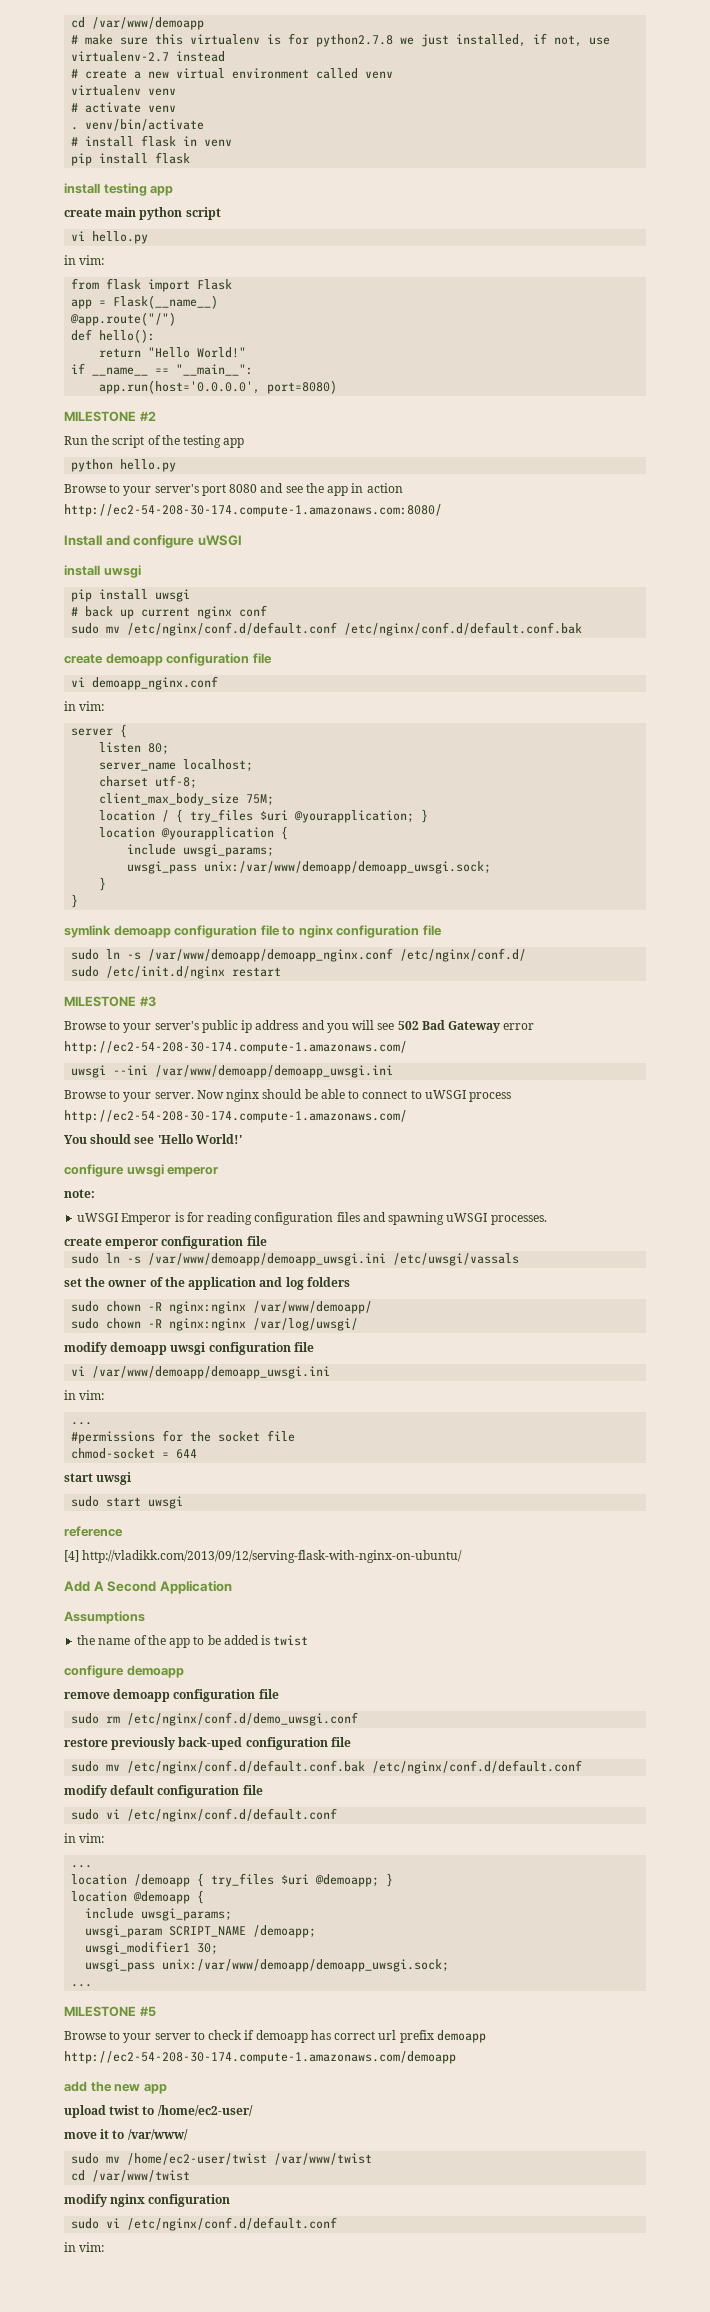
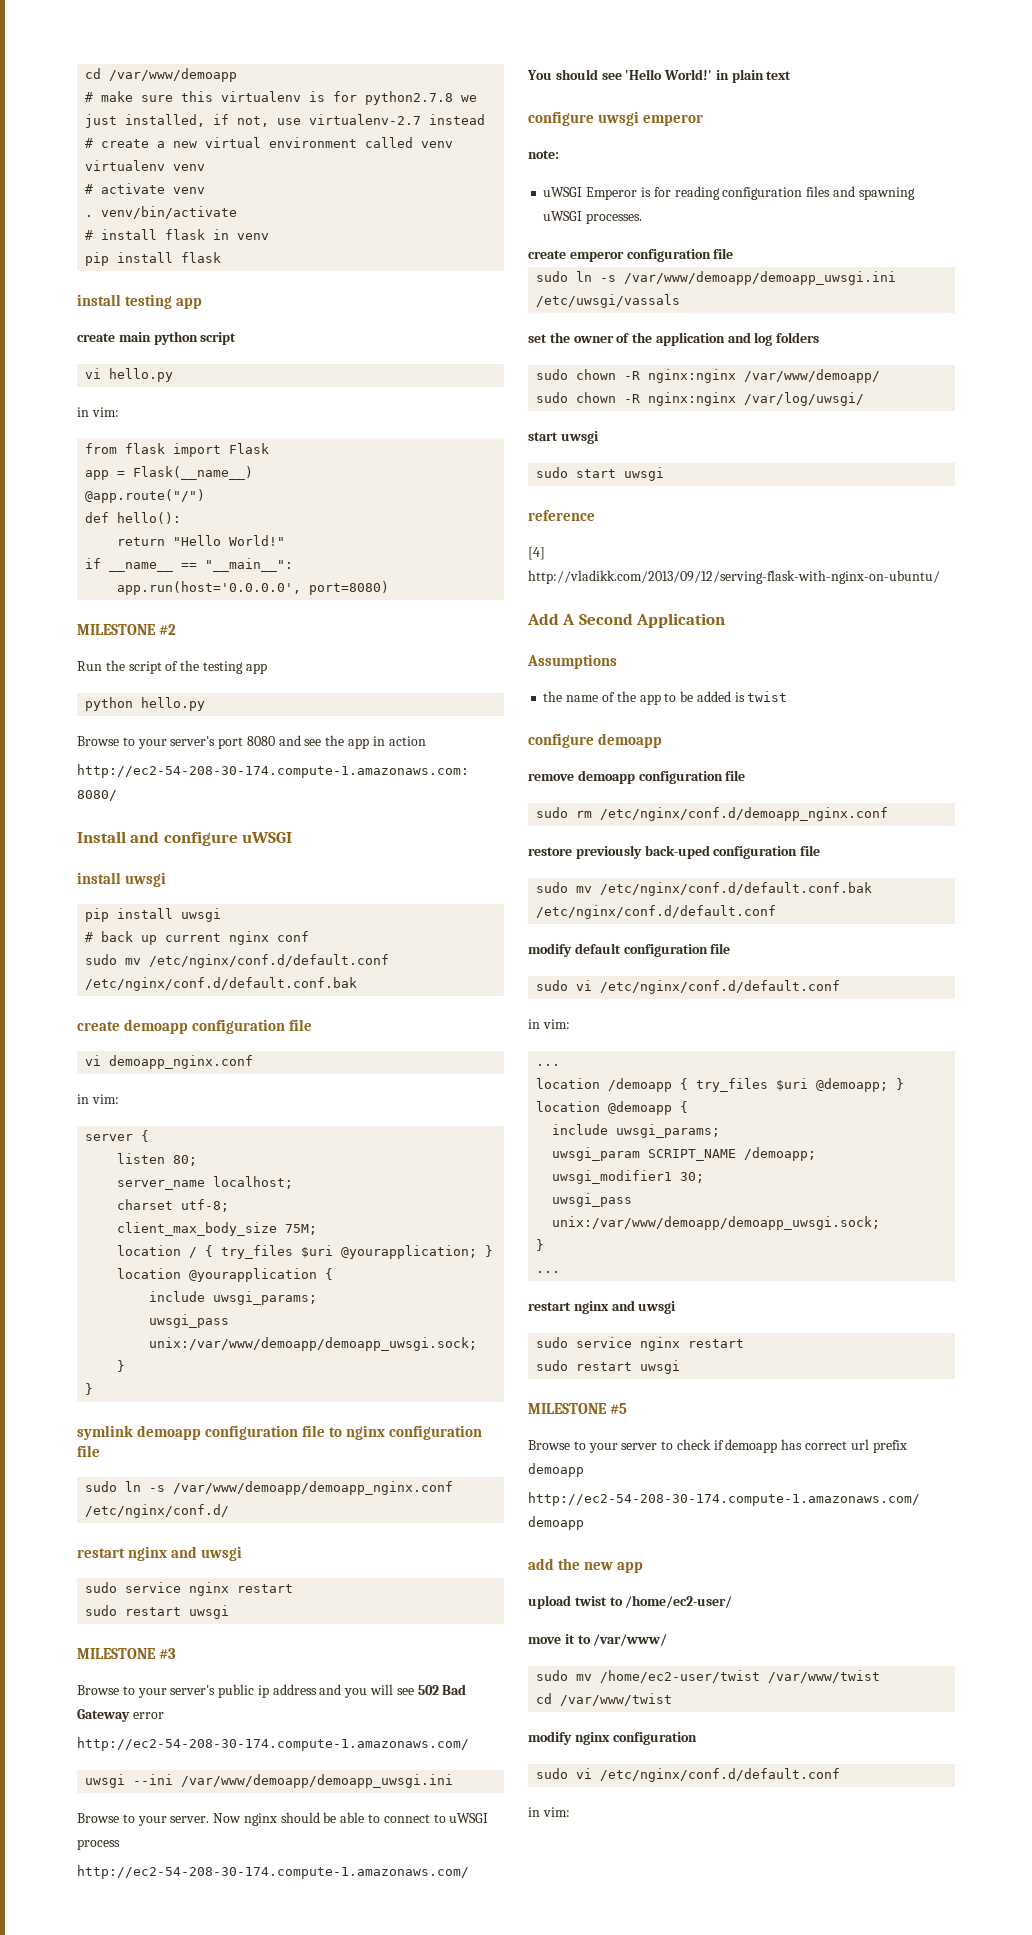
  sudo ln -s /var/www/demoapp/demoapp_nginx.conf /etc/nginx/conf.d/
- sudo /etc/init.d/nginx restart
+ restart nginx and uwsgi
+ sudo service nginx restart
+ sudo restart uwsgi
- You should see 'Hello World!'
+ You should see 'Hello World!' in plain text
- modify demoapp uwsgi configuration file
- vi /var/www/demoapp/demoapp_uwsgi.ini
- in vim:
- ...
- #permissions for the socket file
- chmod-socket = 644
- sudo rm /etc/nginx/conf.d/demo_uwsgi.conf
+ sudo rm /etc/nginx/conf.d/demoapp_nginx.conf
  uwsgi_modifier1 30;
  uwsgi_pass unix:/var/www/demoapp/demoapp_uwsgi.sock;
+ }
  ...
+ restart nginx and uwsgi
+ sudo service nginx restart
+ sudo restart uwsgi

